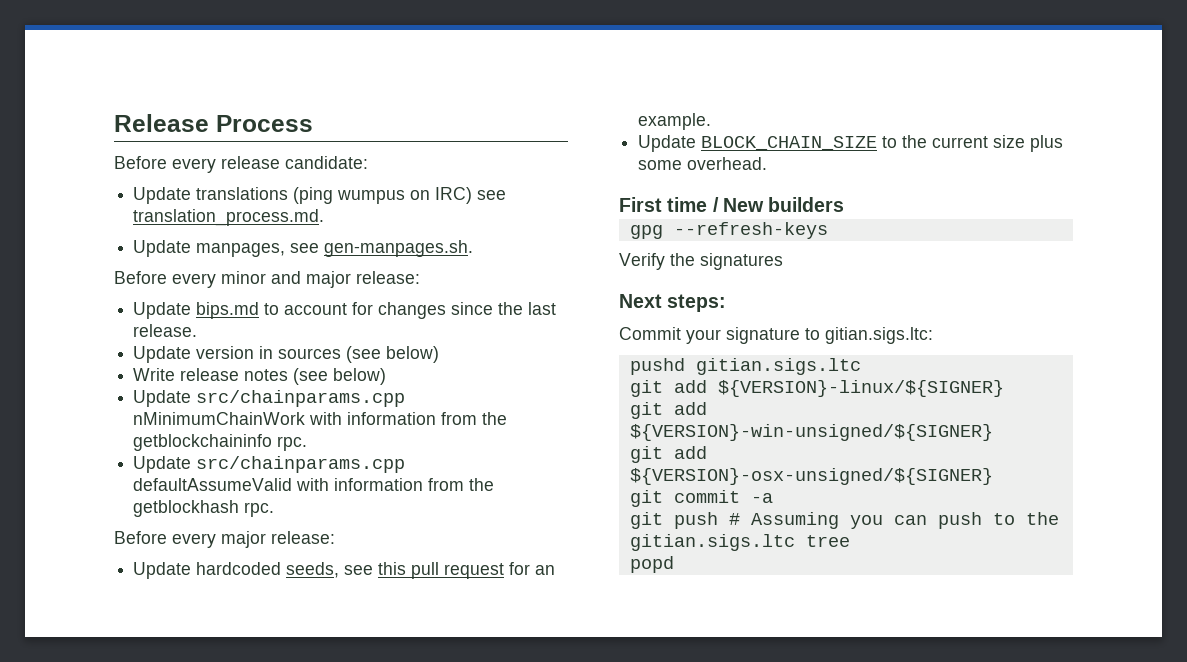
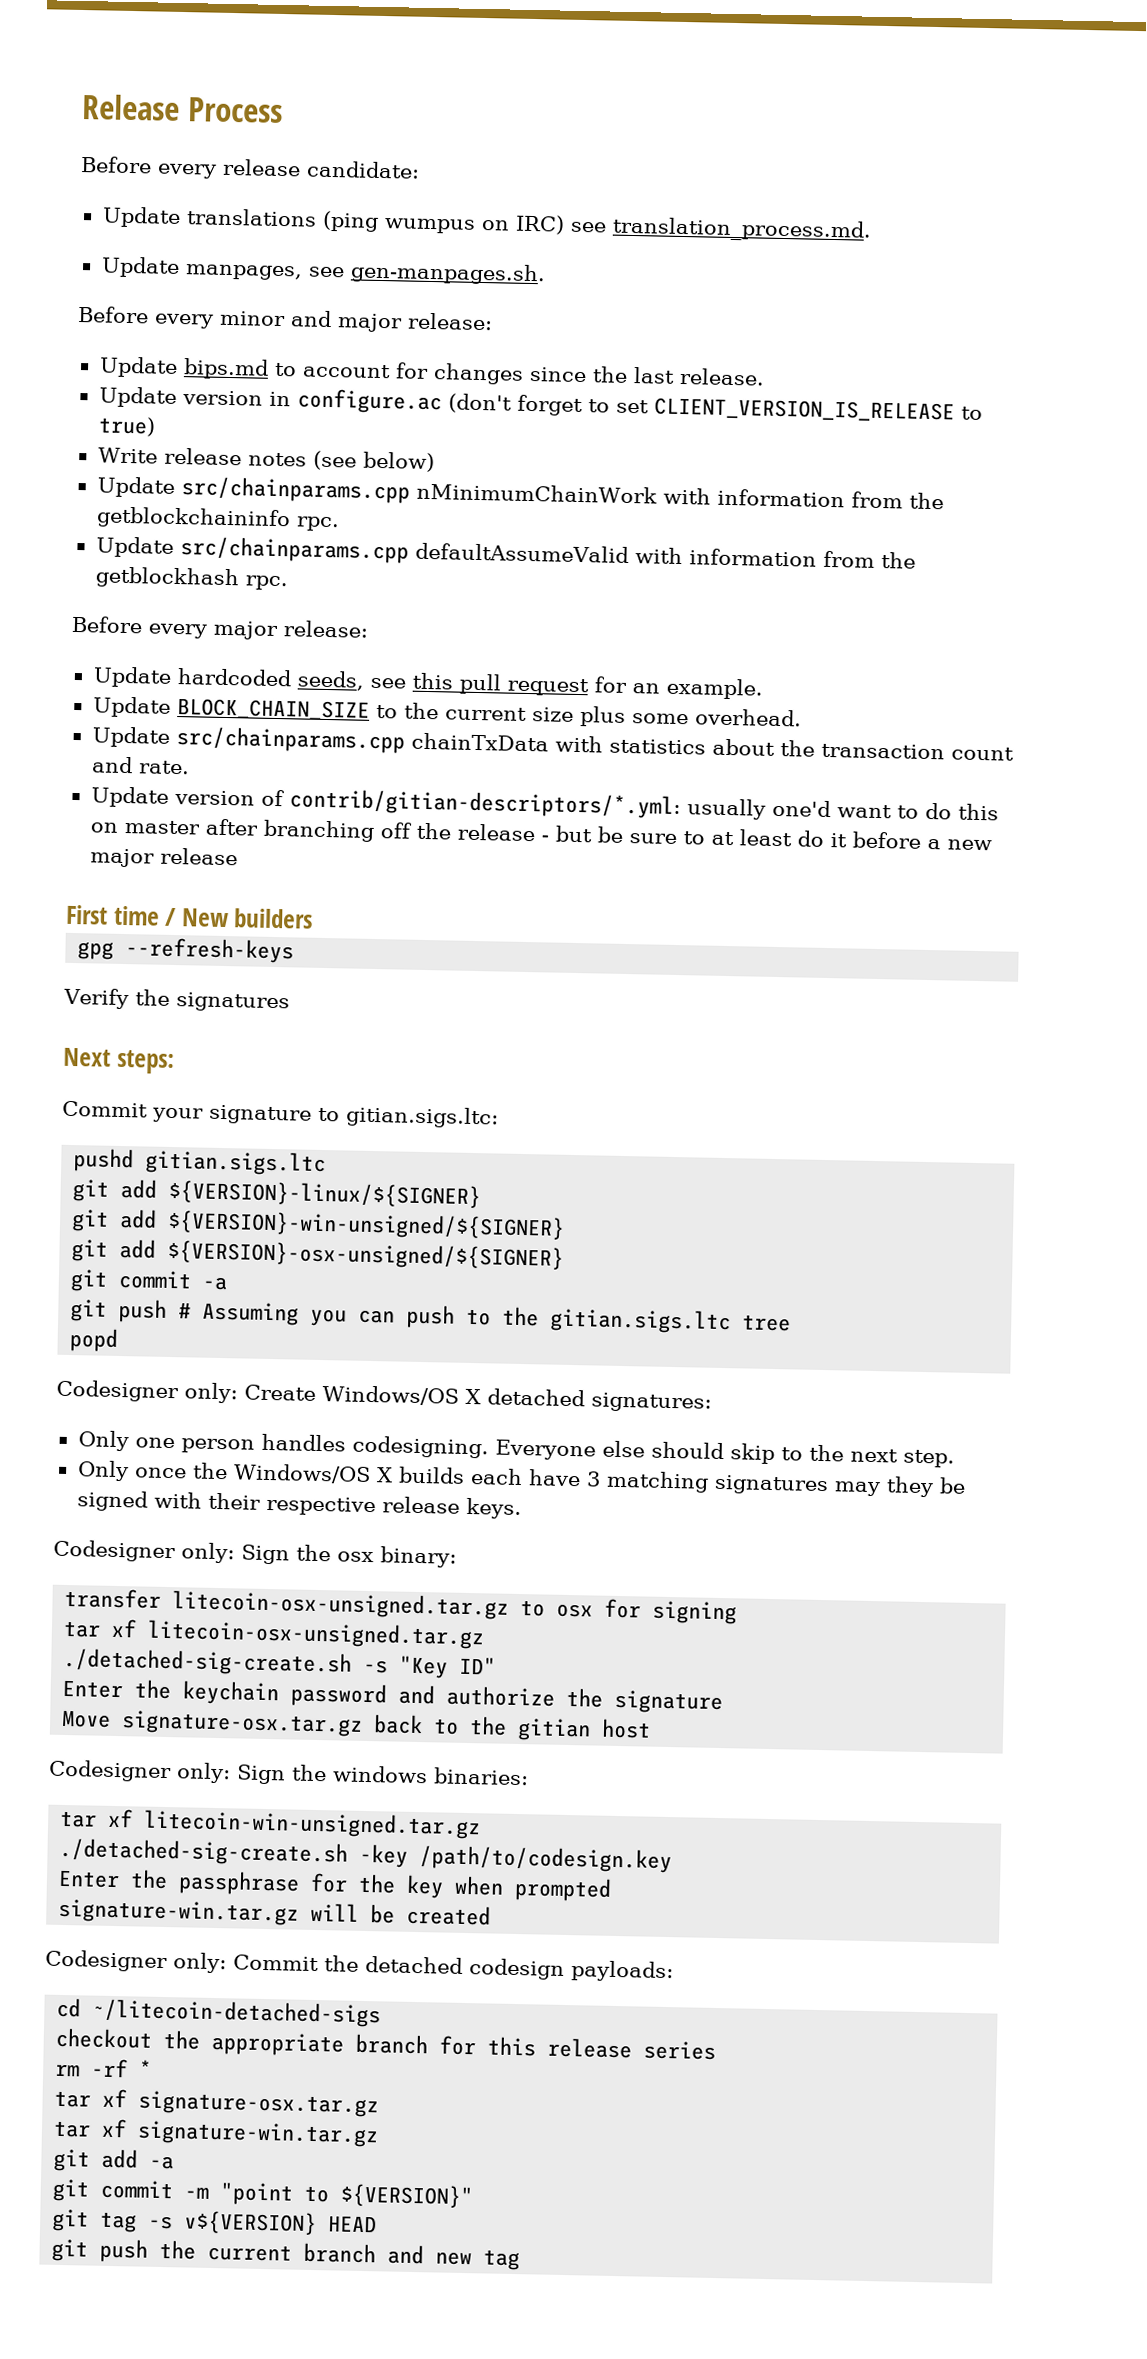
- Update version in sources (see below)
+ Update version in configure.ac (don't forget to set CLIENT_VERSION_IS_RELEASE to true)
+ Update src/chainparams.cpp chainTxData with statistics about the transaction count and rate.
+ Update version of contrib/gitian-descriptors/*.yml: usually one'd want to do this on master after branching off the release - but be sure to at least do it before a new major release
+ Codesigner only: Create Windows/OS X detached signatures:
+ Only one person handles codesigning. Everyone else should skip to the next step.
+ Only once the Windows/OS X builds each have 3 matching signatures may they be signed with their respective release keys.
+ Codesigner only: Sign the osx binary:
+ transfer litecoin-osx-unsigned.tar.gz to osx for signing
+ tar xf litecoin-osx-unsigned.tar.gz
+ ./detached-sig-create.sh -s "Key ID"
+ Enter the keychain password and authorize the signature
+ Move signature-osx.tar.gz back to the gitian host
+ Codesigner only: Sign the windows binaries:
+ tar xf litecoin-win-unsigned.tar.gz
+ ./detached-sig-create.sh -key /path/to/codesign.key
+ Enter the passphrase for the key when prompted
+ signature-win.tar.gz will be created
+ Codesigner only: Commit the detached codesign payloads:
+ cd ~/litecoin-detached-sigs
+ checkout the appropriate branch for this release series
+ rm -rf *
+ tar xf signature-osx.tar.gz
+ tar xf signature-win.tar.gz
+ git add -a
+ git commit -m "point to ${VERSION}"
+ git tag -s v${VERSION} HEAD
+ git push the current branch and new tag

